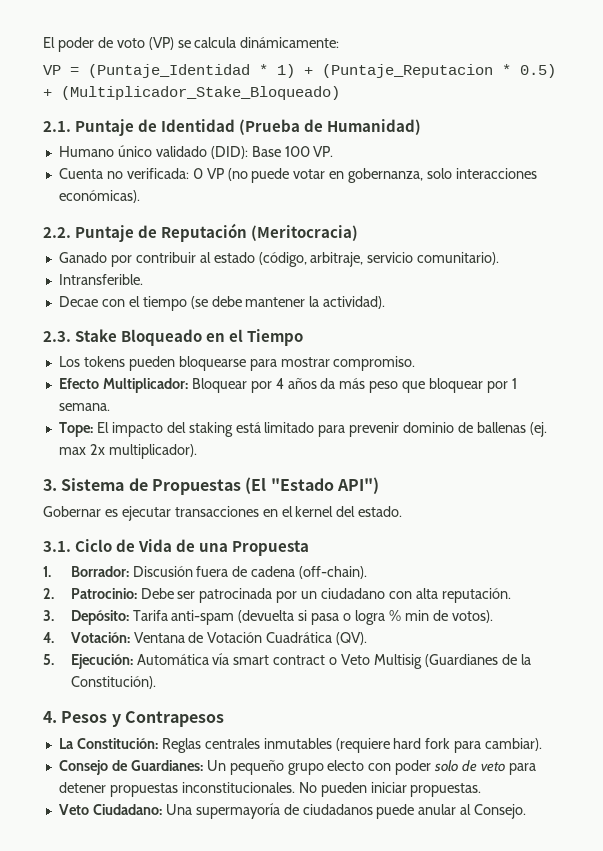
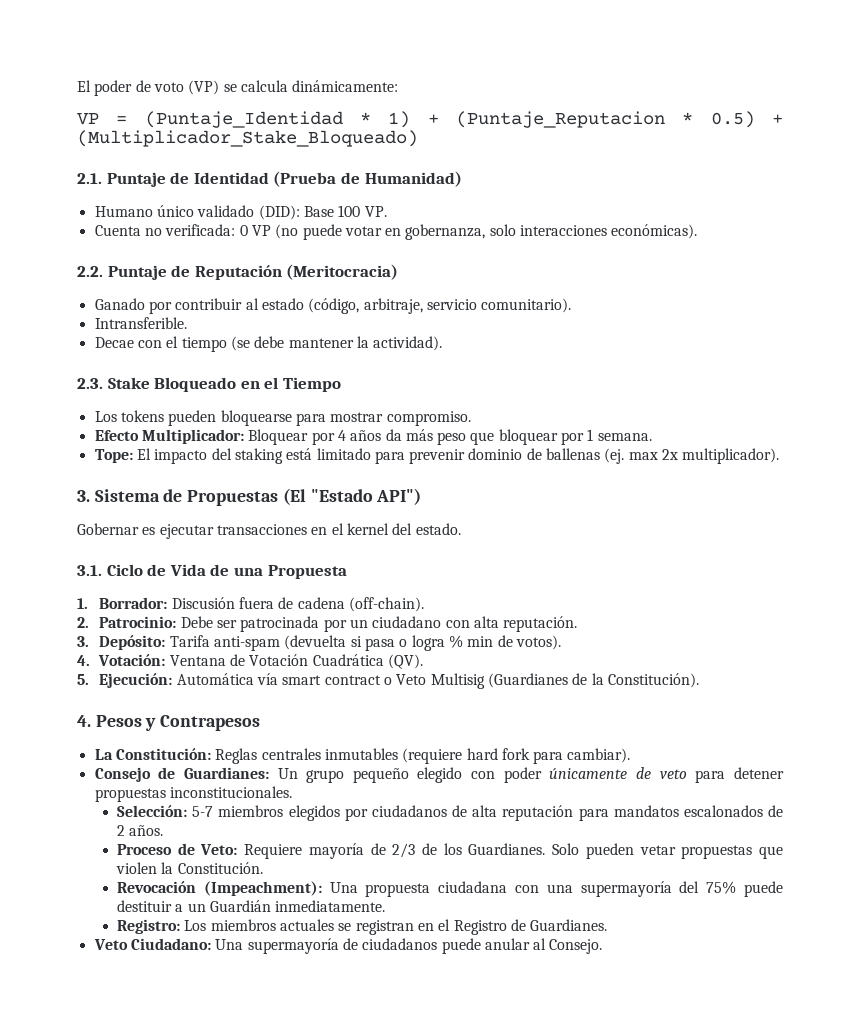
- Consejo de Guardianes: Un pequeño grupo electo con poder solo de veto para detener propuestas inconstitucionales. No pueden iniciar propuestas.
+ Consejo de Guardianes: Un grupo pequeño elegido con poder únicamente de veto para detener propuestas inconstitucionales.
+ Selección: 5-7 miembros elegidos por ciudadanos de alta reputación para mandatos escalonados de 2 años.
+ Proceso de Veto: Requiere mayoría de 2/3 de los Guardianes. Solo pueden vetar propuestas que violen la Constitución.
+ Revocación (Impeachment): Una propuesta ciudadana con una supermayoría del 75% puede destituir a un Guardián inmediatamente.
+ Registro: Los miembros actuales se registran en el Registro de Guardianes.

